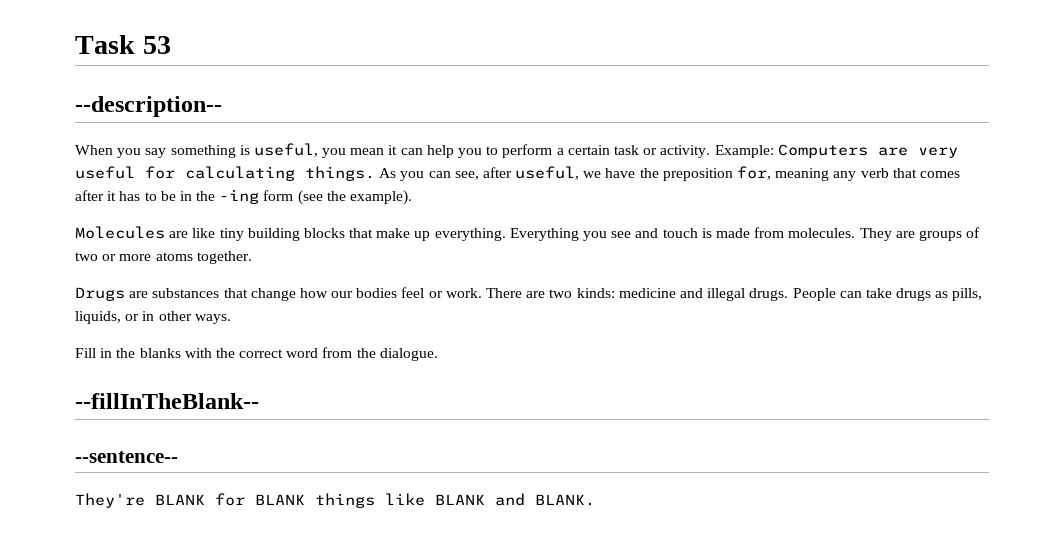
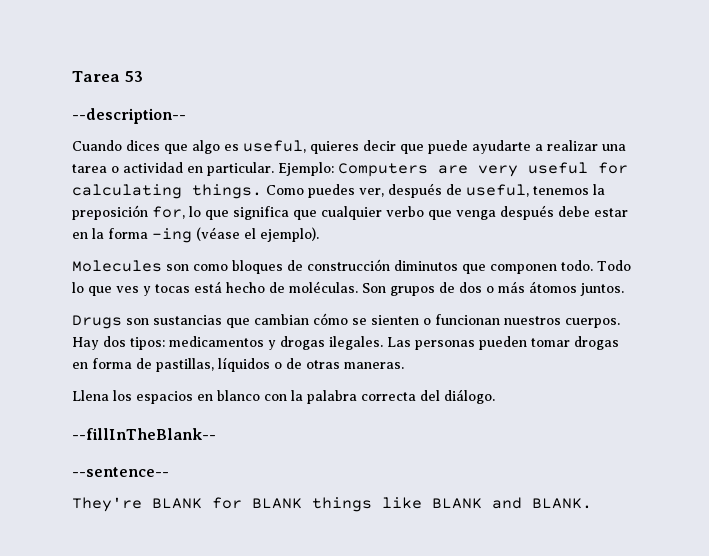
- Task 53
+ Tarea 53
- When you say something is useful, you mean it can help you to perform a certain task or activity. Example: Computers are very useful for calculating things.
+ Cuando dices que algo es useful, quieres decir que puede ayudarte a realizar una tarea o actividad en particular. Ejemplo: Computers are very useful for calculating things.
- As you can see, after useful, we have the preposition for, meaning any verb that comes after it has to be in the -ing form (see the example).
- Molecules are like tiny building blocks that make up everything. Everything you see and touch is made from molecules. They are groups of two or more atoms together.
- Drugs are substances that change how our bodies feel or work. There are two kinds: medicine and illegal drugs. People can take drugs as pills, liquids, or in other ways.
- Fill in the blanks with the correct word from the dialogue.
+ Como puedes ver, después de useful, tenemos la preposición for, lo que significa que cualquier verbo que venga después debe estar en la forma -ing (véase el ejemplo).
+ Molecules son como bloques de construcción diminutos que componen todo. Todo lo que ves y tocas está hecho de moléculas. Son grupos de dos o más átomos juntos.
+ Drugs son sustancias que cambian cómo se sienten o funcionan nuestros cuerpos. Hay dos tipos: medicamentos y drogas ilegales. Las personas pueden tomar drogas en forma de pastillas, líquidos o de otras maneras.
+ Llena los espacios en blanco con la palabra correcta del diálogo.

